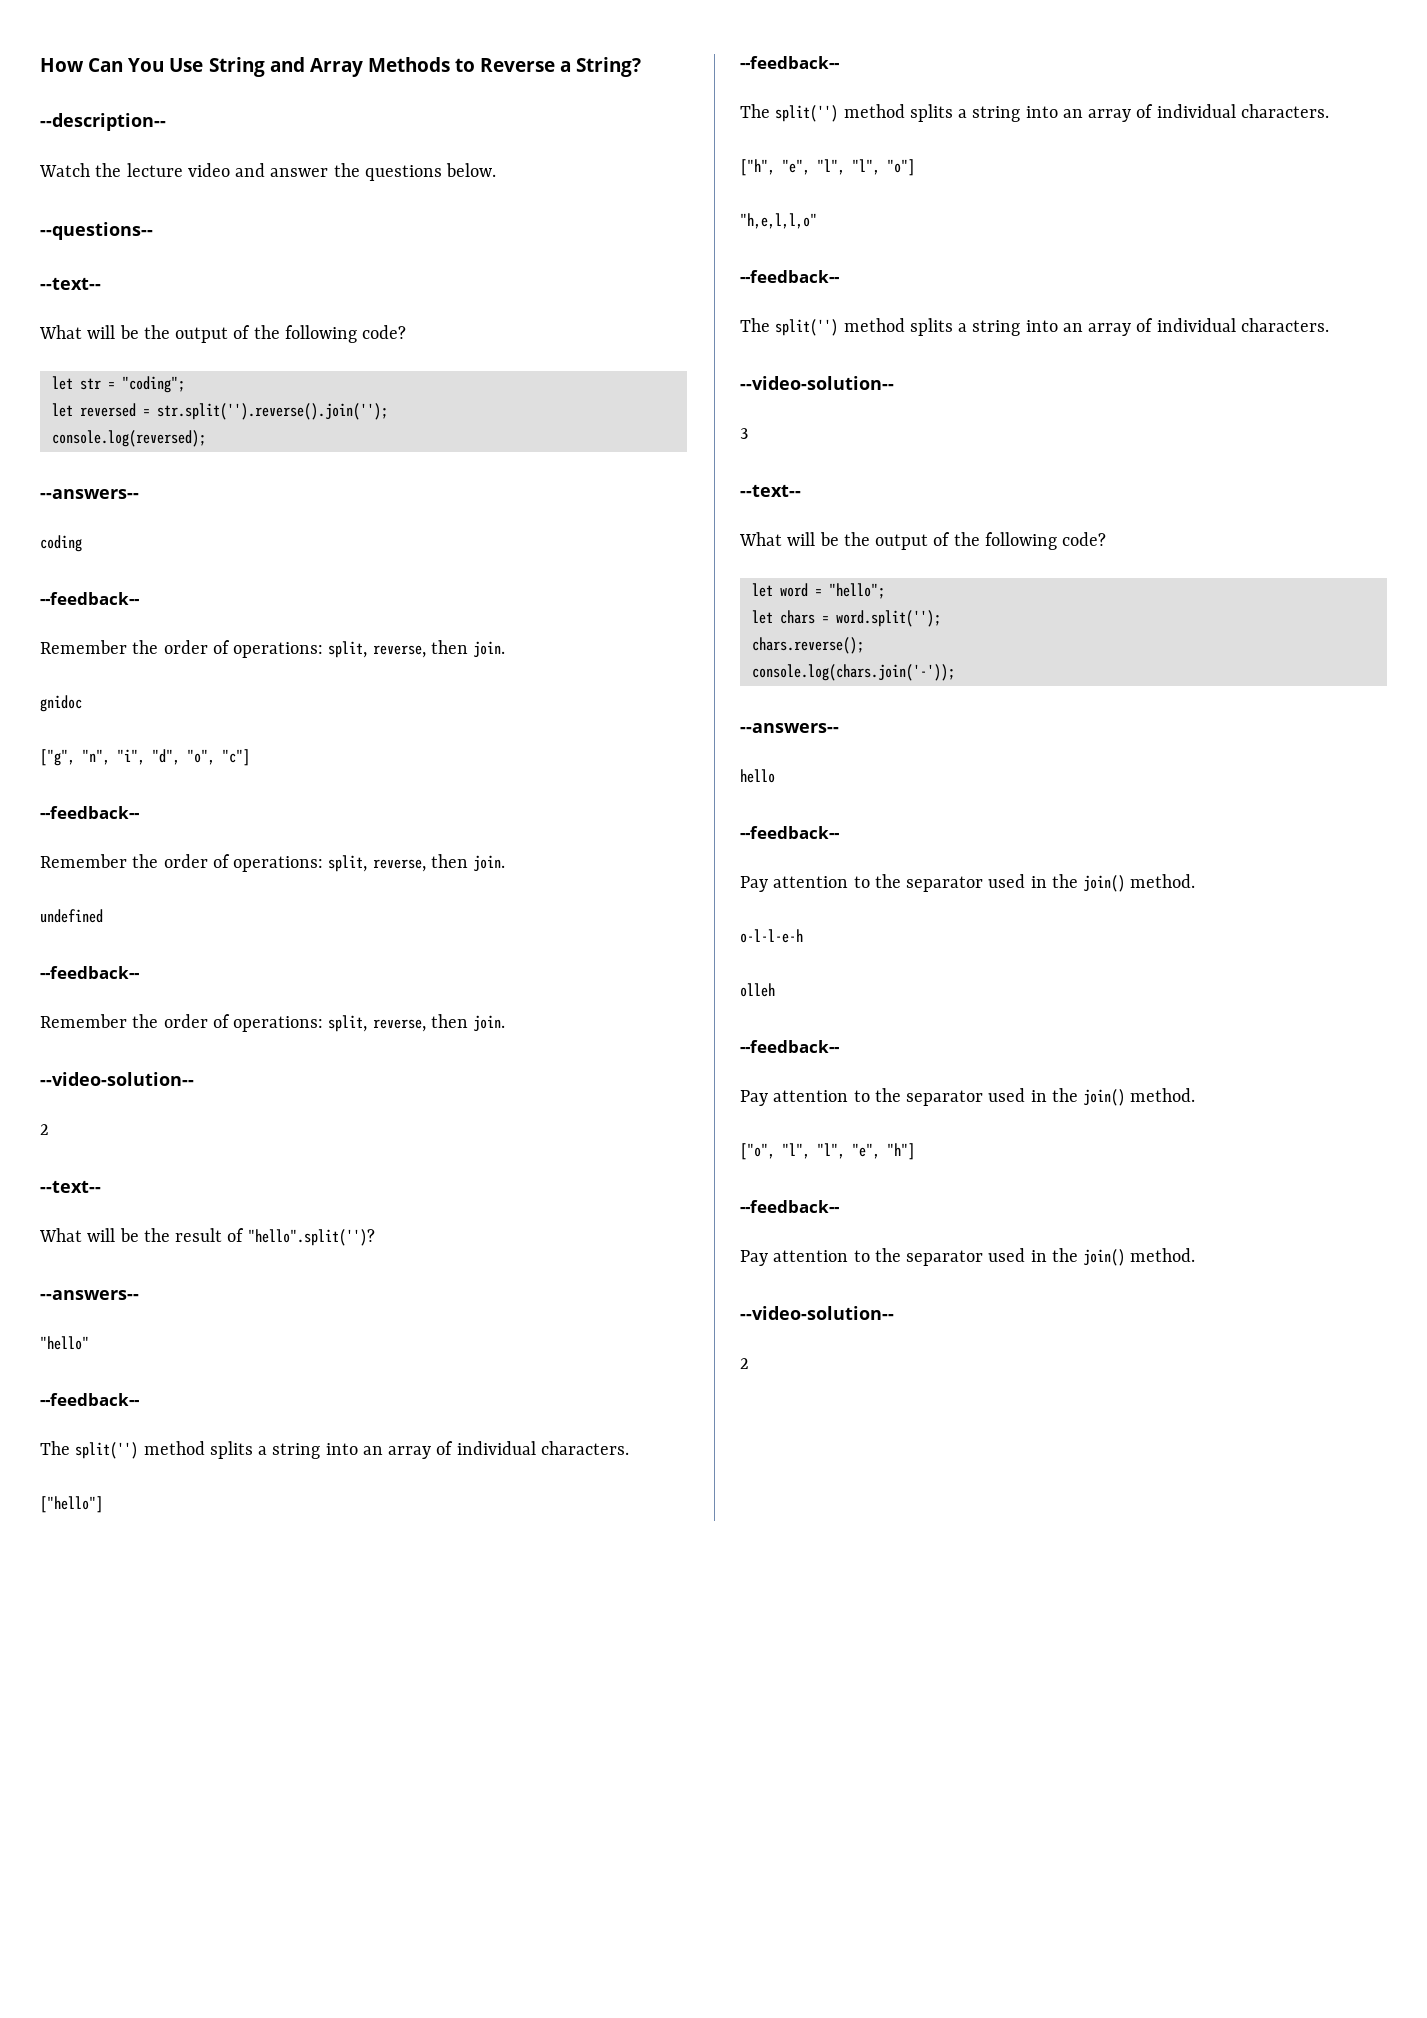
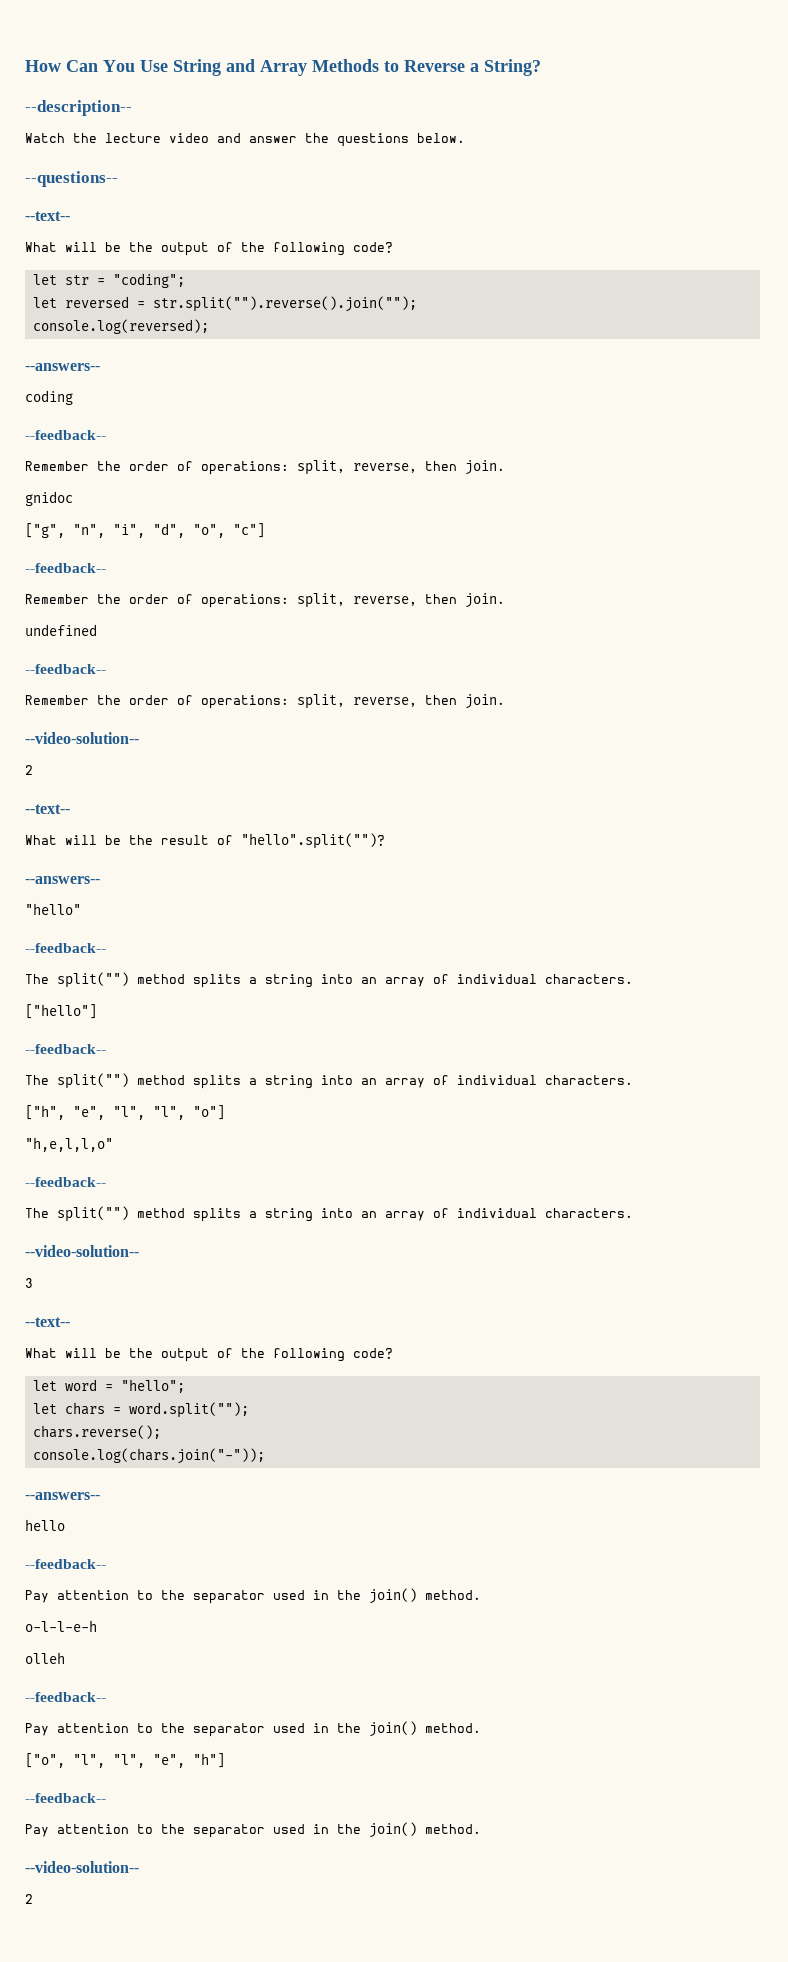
- let reversed = str.split('').reverse().join('');
+ let reversed = str.split("").reverse().join("");
- What will be the result of "hello".split('')?
+ What will be the result of "hello".split("")?
  "hello"
  --feedback--
- The split('') method splits a string into an array of individual characters.
+ The split("") method splits a string into an array of individual characters.
  ["hello"]
  --feedback--
- The split('') method splits a string into an array of individual characters.
+ The split("") method splits a string into an array of individual characters.
  "h,e,l,l,o"
  --feedback--
- The split('') method splits a string into an array of individual characters.
+ The split("") method splits a string into an array of individual characters.
- let chars = word.split('');
+ let chars = word.split("");
- console.log(chars.join('-'));
+ console.log(chars.join("-"));

